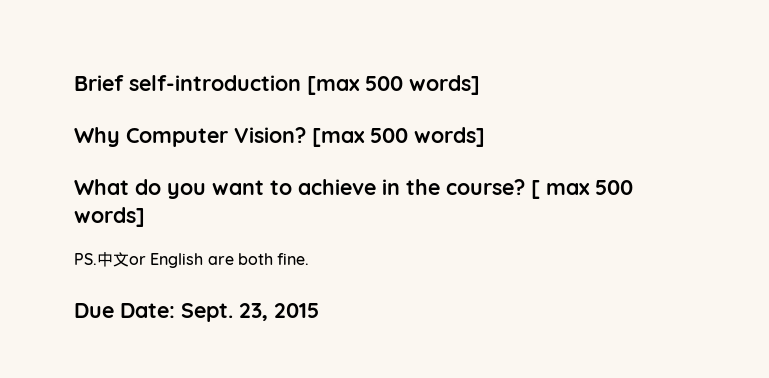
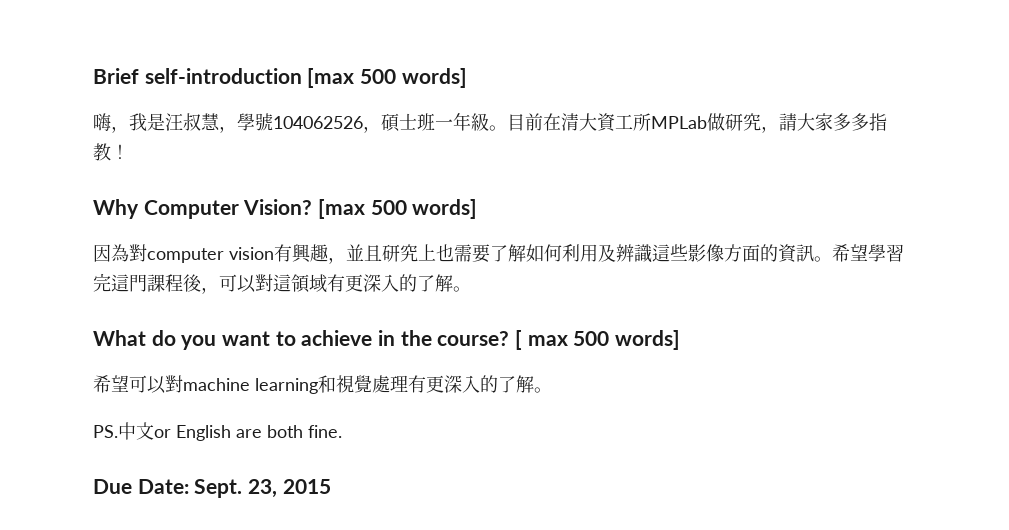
+ 嗨，我是汪叔慧，學號104062526，碩士班一年級。目前在清大資工所MPLab做研究，請大家多多指教！
+ 因為對computer vision有興趣，並且研究上也需要了解如何利用及辨識這些影像方面的資訊。希望學習完這門課程後，可以對這領域有更深入的了解。
+ 希望可以對machine learning和視覺處理有更深入的了解。

